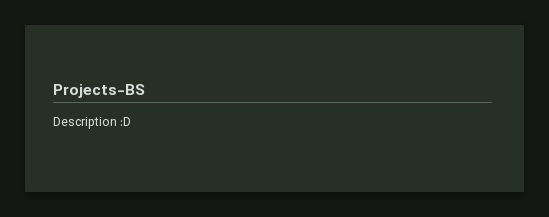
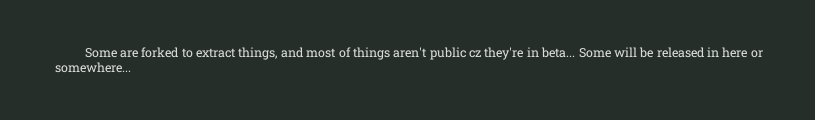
- Projects-BS
- Description :D
+ Some are forked to extract things, and most of things aren't public cz they're in beta... Some will be released in here or somewhere...

